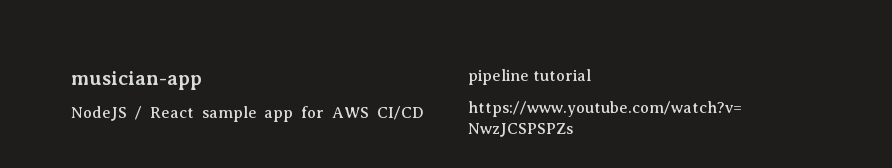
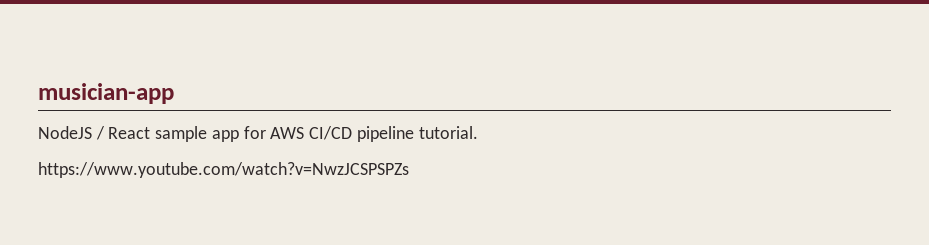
- NodeJS / React sample app for AWS CI/CD pipeline tutorial
+ NodeJS / React sample app for AWS CI/CD pipeline tutorial.

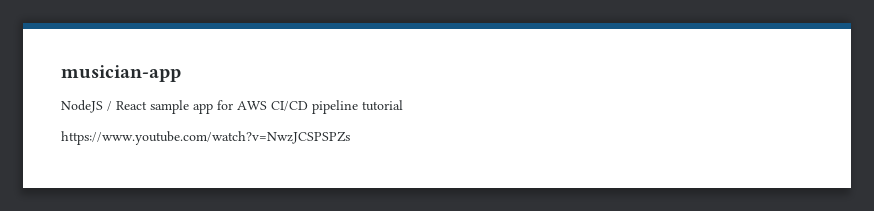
- NodeJS / React sample app for AWS CI/CD pipeline tutorial.
+ NodeJS / React sample app for AWS CI/CD pipeline tutorial

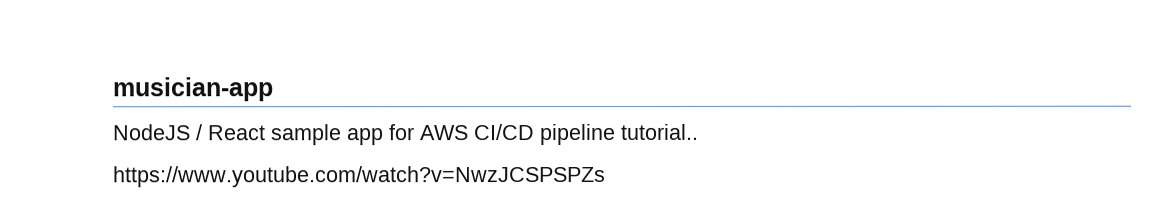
- NodeJS / React sample app for AWS CI/CD pipeline tutorial
+ NodeJS / React sample app for AWS CI/CD pipeline tutorial..

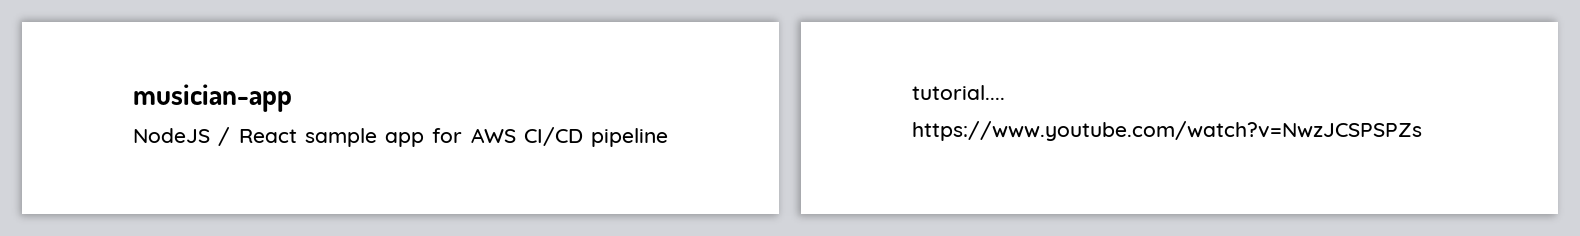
- NodeJS / React sample app for AWS CI/CD pipeline tutorial..
+ NodeJS / React sample app for AWS CI/CD pipeline tutorial....

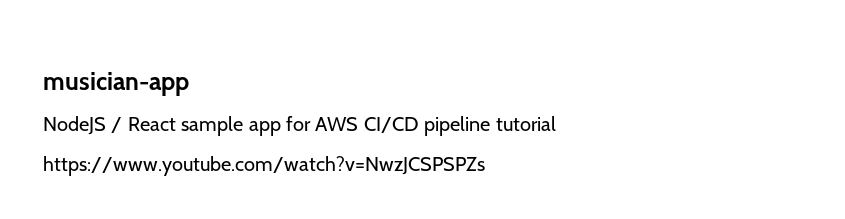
- NodeJS / React sample app for AWS CI/CD pipeline tutorial....
+ NodeJS / React sample app for AWS CI/CD pipeline tutorial

